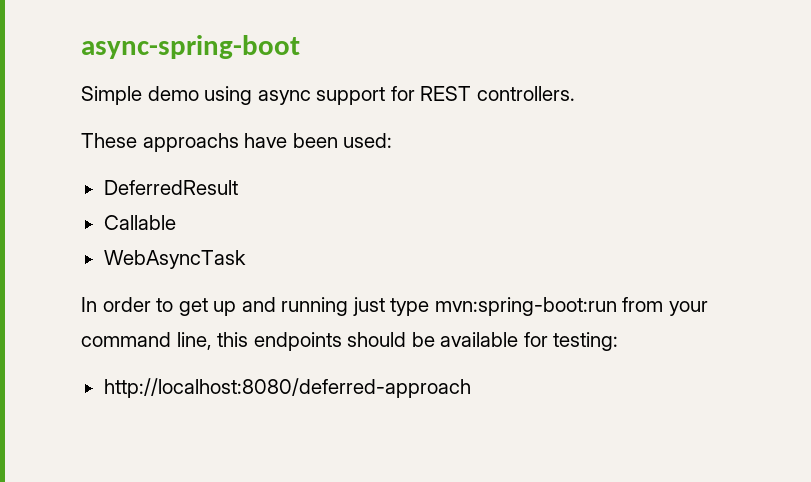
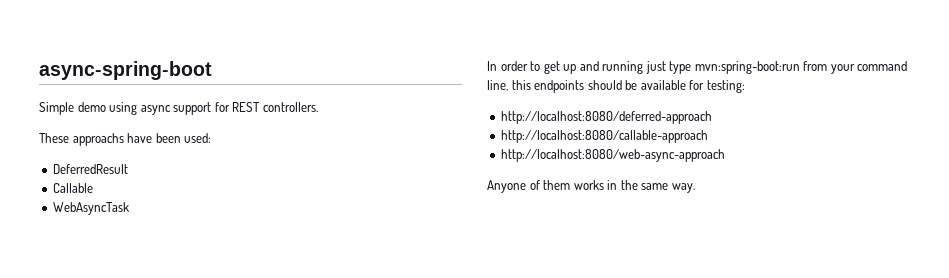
+ http://localhost:8080/callable-approach
+ http://localhost:8080/web-async-approach
+ Anyone of them works in the same way.

